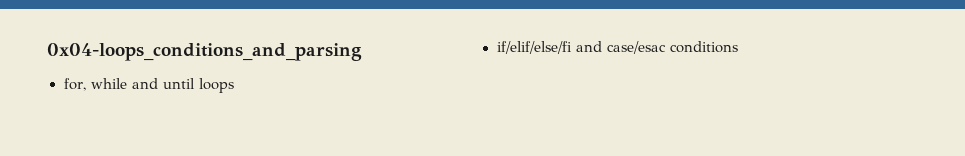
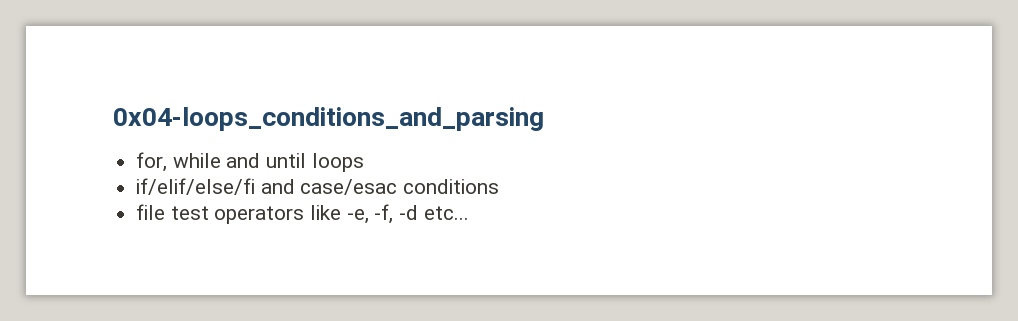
+ file test operators like -e, -f, -d etc...

